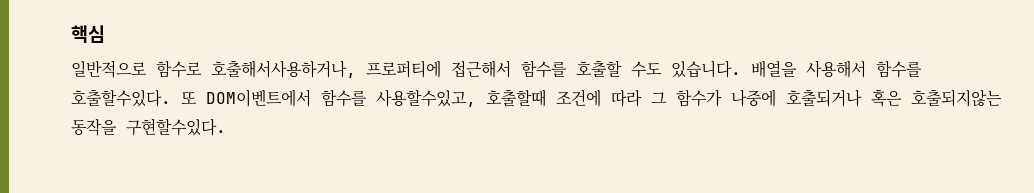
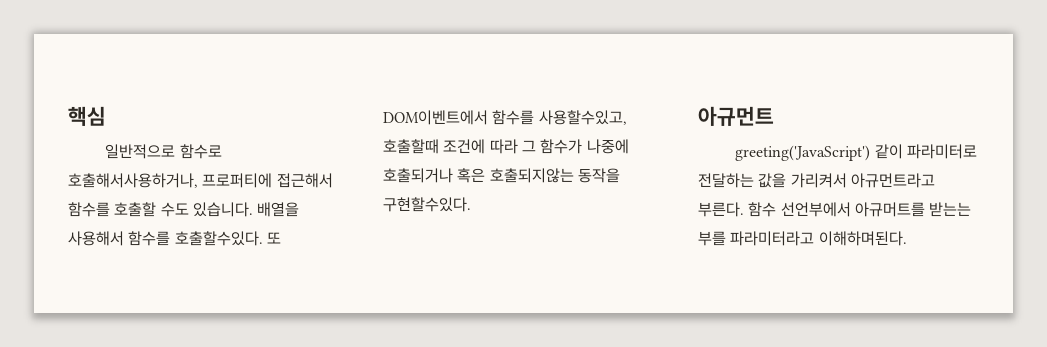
+ 아규먼트
+ greeting('JavaScript') 같이 파라미터로 전달하는 값을 가리켜서 아규먼트라고 부른다. 함수 선언부에서 아규머트를 받는는 부를 파라미터라고 이해하며된다.

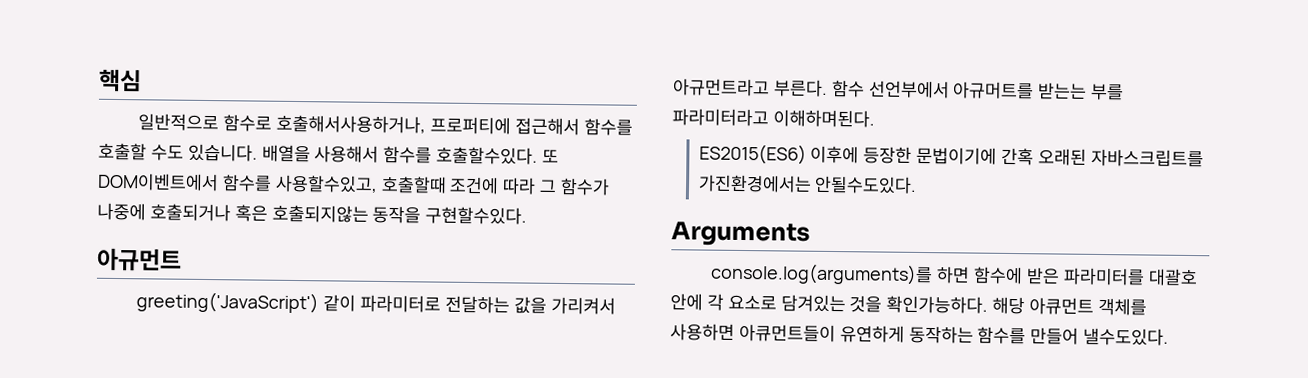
+ ES2015(ES6) 이후에 등장한 문법이기에 간혹 오래된 자바스크립트를 가진환경에서는 안될수도있다.
+ Arguments
+ console.log(arguments)를 하면 함수에 받은 파라미터를 대괄호 안에 각 요소로 담겨있는 것을 확인가능하다. 해당 아큐먼트 객체를 사용하면 아큐먼트들이 유연하게 동작하는 함수를 만들어 낼수도있다.

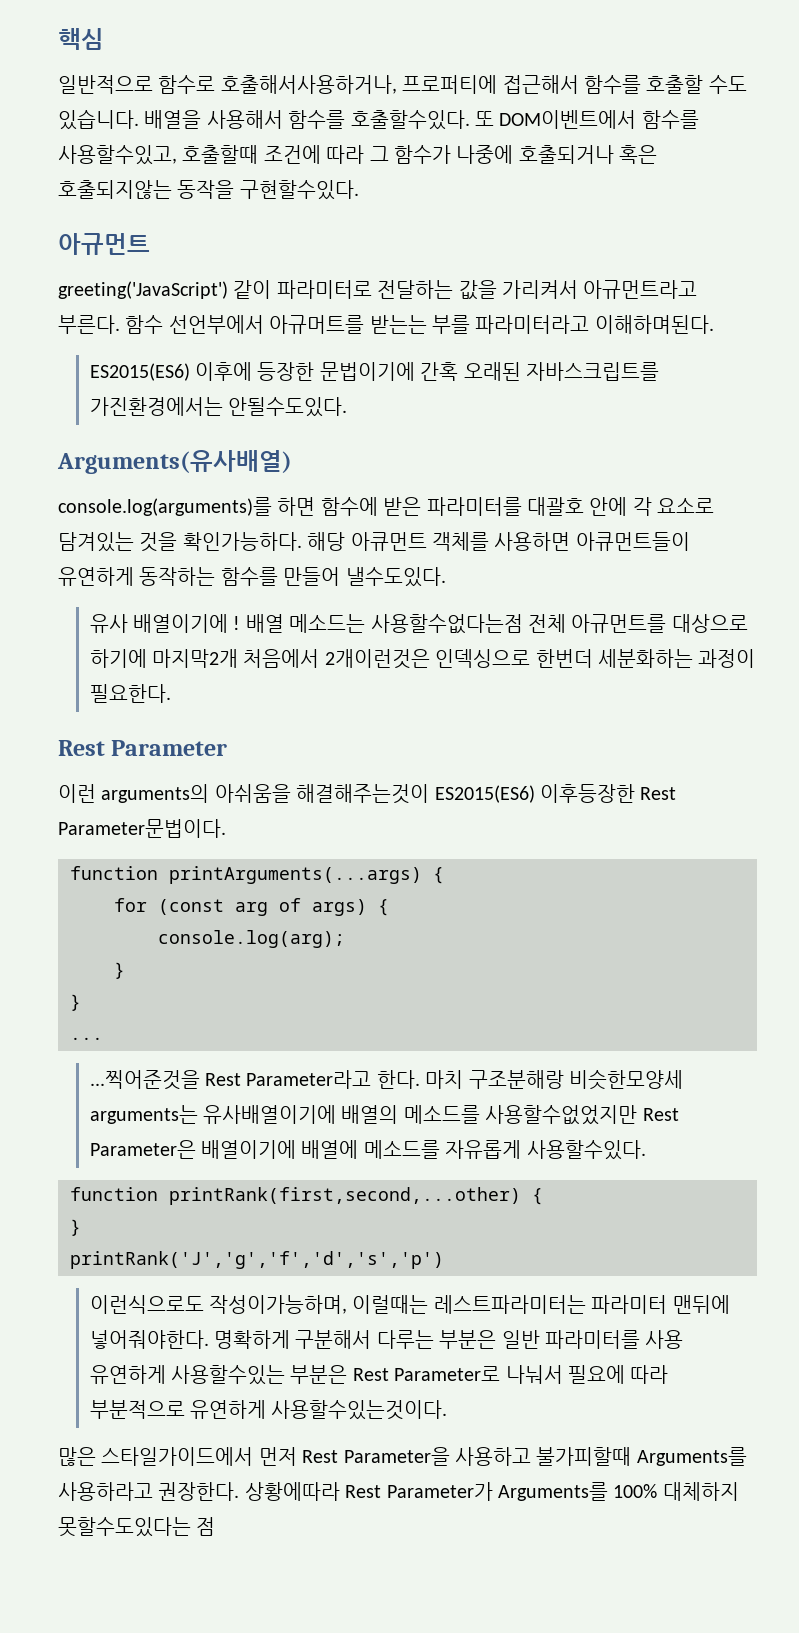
- Arguments
+ Arguments(유사배열)
+ 유사 배열이기에 ! 배열 메소드는 사용할수없다는점 전체 아규먼트를 대상으로 하기에 마지막2개 처음에서 2개이런것은 인덱싱으로 한번더 세분화하는 과정이 필요한다.
+ Rest Parameter
+ 이런 arguments의 아쉬움을 해결해주는것이 ES2015(ES6) 이후등장한 Rest Parameter문법이다.
+ function printArguments(...args) {
+ for (const arg of args) {
+ console.log(arg);
+ }
+ }
+ ...
+ ...찍어준것을 Rest Parameter라고 한다. 마치 구조분해랑 비슷한모양세 arguments는 유사배열이기에 배열의 메소드를 사용할수없었지만 Rest Parameter은 배열이기에 배열에 메소드를 자유롭게 사용할수있다.
+ function printRank(first,second,...other) {
+ }
+ printRank('J','g','f','d','s','p')
+ 이런식으로도 작성이가능하며, 이럴때는 레스트파라미터는 파라미터 맨뒤에 넣어줘야한다. 명확하게 구분해서 다루는 부분은 일반 파라미터를 사용 유연하게 사용할수있는 부분은 Rest Parameter로 나눠서 필요에 따라 부분적으로 유연하게 사용할수있는것이다.
+ 많은 스타일가이드에서 먼저 Rest Parameter을 사용하고 불가피할때 Arguments를 사용하라고 권장한다. 상황에따라 Rest Parameter가 Arguments를 100% 대체하지 못할수도있다는 점

